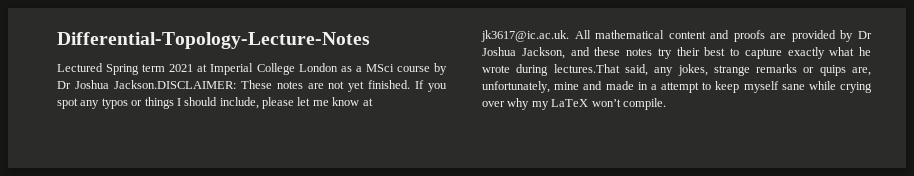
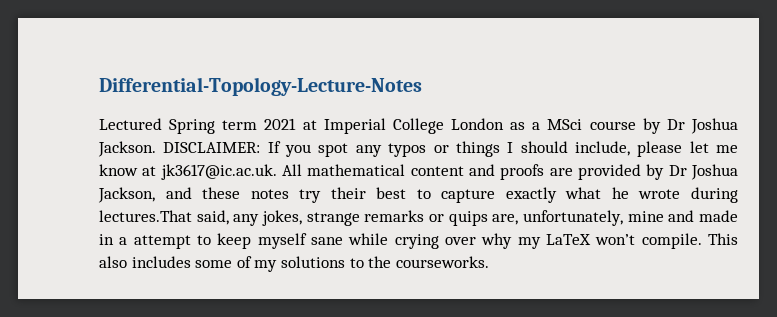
- Lectured Spring term 2021 at Imperial College London as a MSci course by Dr Joshua Jackson.DISCLAIMER: These notes are not yet finished.
+ Lectured Spring term 2021 at Imperial College London as a MSci course by Dr Joshua Jackson. DISCLAIMER:
+ This also includes some of my solutions to the courseworks.

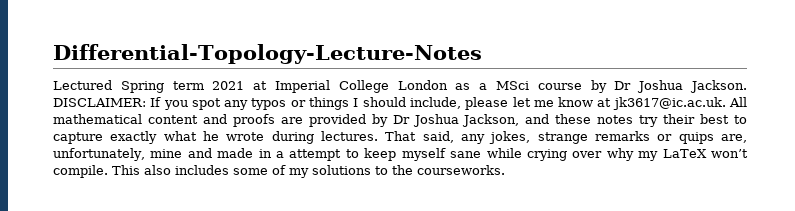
- If you spot any typos or things I should include, please let me know at jk3617@ic.ac.uk. All mathematical content and proofs are provided by Dr Joshua Jackson, and these notes try their best to capture exactly what he wrote during lectures.That said, any jokes, strange remarks or quips are, unfortunately, mine and made in a attempt to keep myself sane while crying over why my LaTeX won’t compile.
+ If you spot any typos or things I should include, please let me know at jk3617@ic.ac.uk. All mathematical content and proofs are provided by Dr Joshua Jackson, and these notes try their best to capture exactly what he wrote during lectures. That said, any jokes, strange remarks or quips are, unfortunately, mine and made in a attempt to keep myself sane while crying over why my LaTeX won’t compile.

